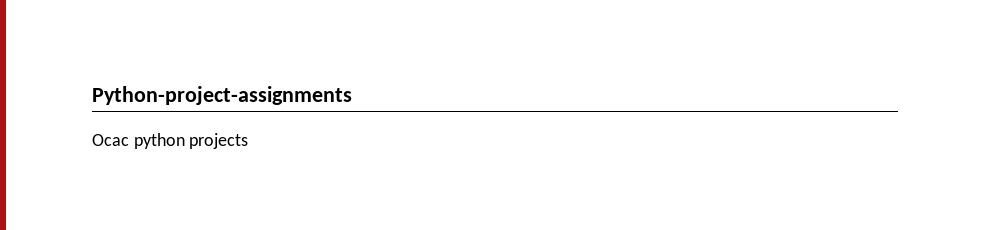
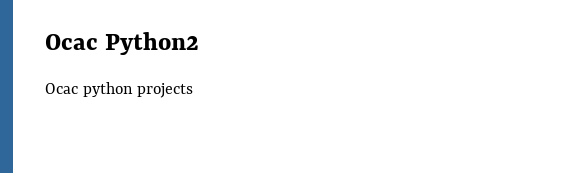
- Python-project-assignments
+ Ocac Python2

